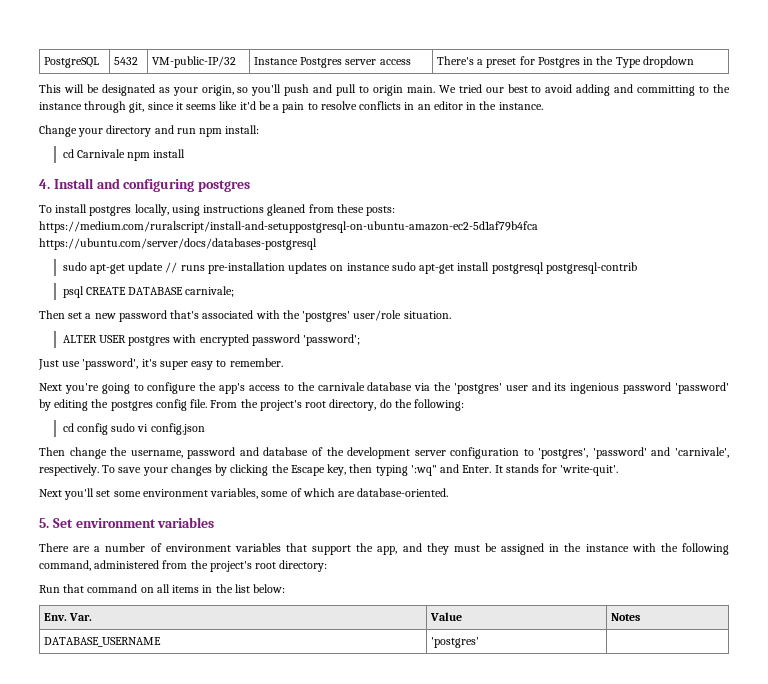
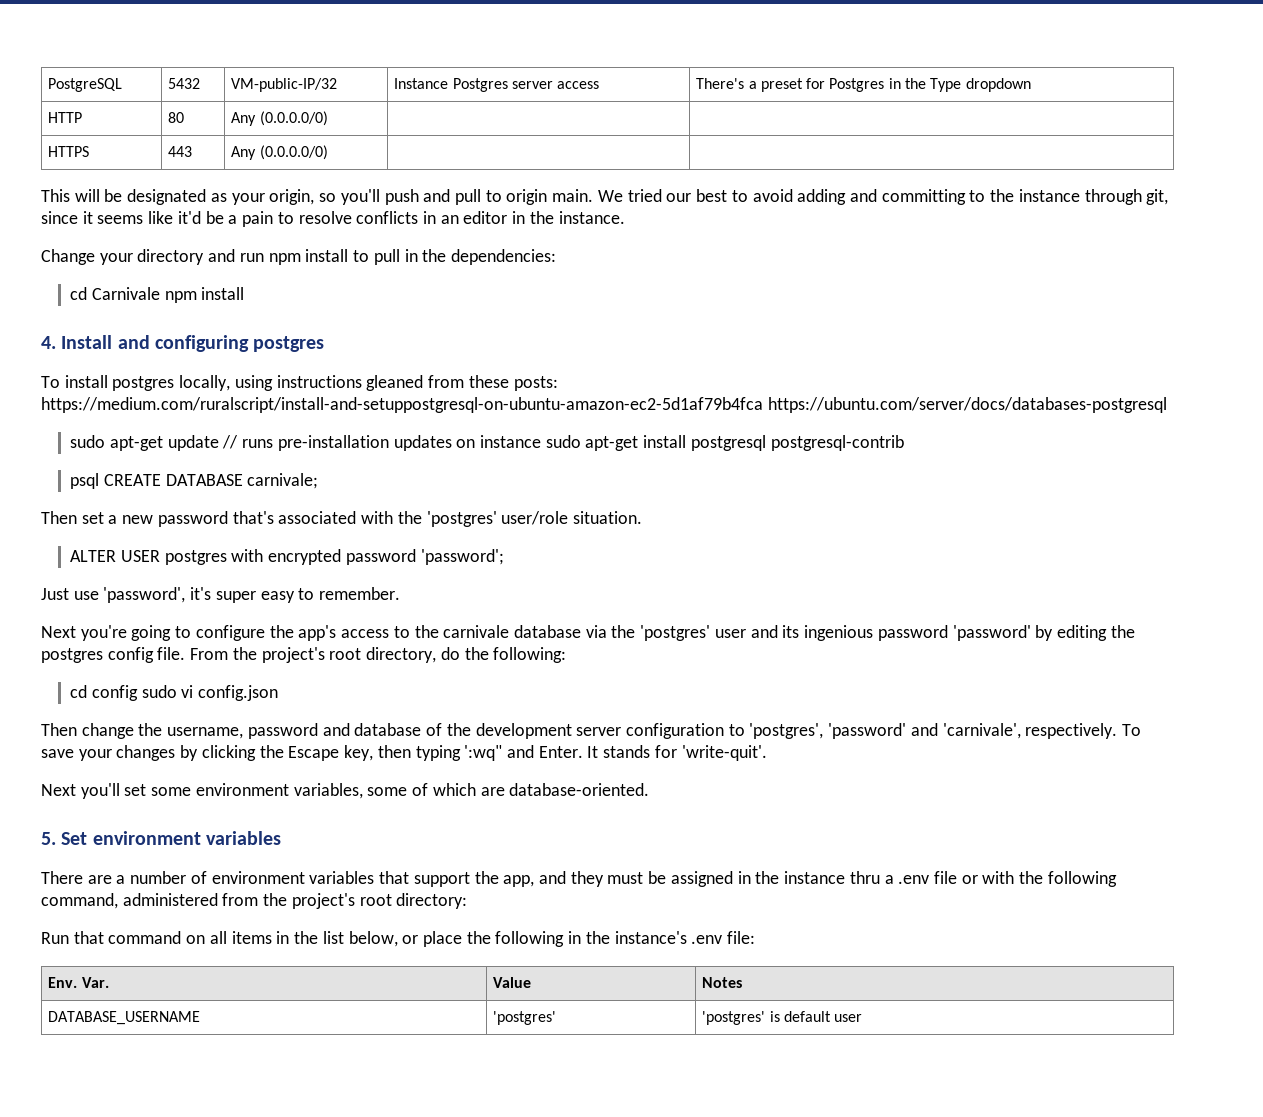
+ HTTP | 80 | Any (0.0.0.0/0) | |
+ HTTPS | 443 | Any (0.0.0.0/0) | |
- Change your directory and run npm install:
+ Change your directory and run npm install to pull in the dependencies:
- There are a number of environment variables that support the app, and they must be assigned in the instance with the following command, administered from the project's root directory:
+ There are a number of environment variables that support the app, and they must be assigned in the instance thru a .env file or with the following command, administered from the project's root directory:
- Run that command on all items in the list below:
+ Run that command on all items in the list below, or place the following in the instance's .env file:
- DATABASE_USERNAME | 'postgres' |
+ DATABASE_USERNAME | 'postgres' | 'postgres' is default user

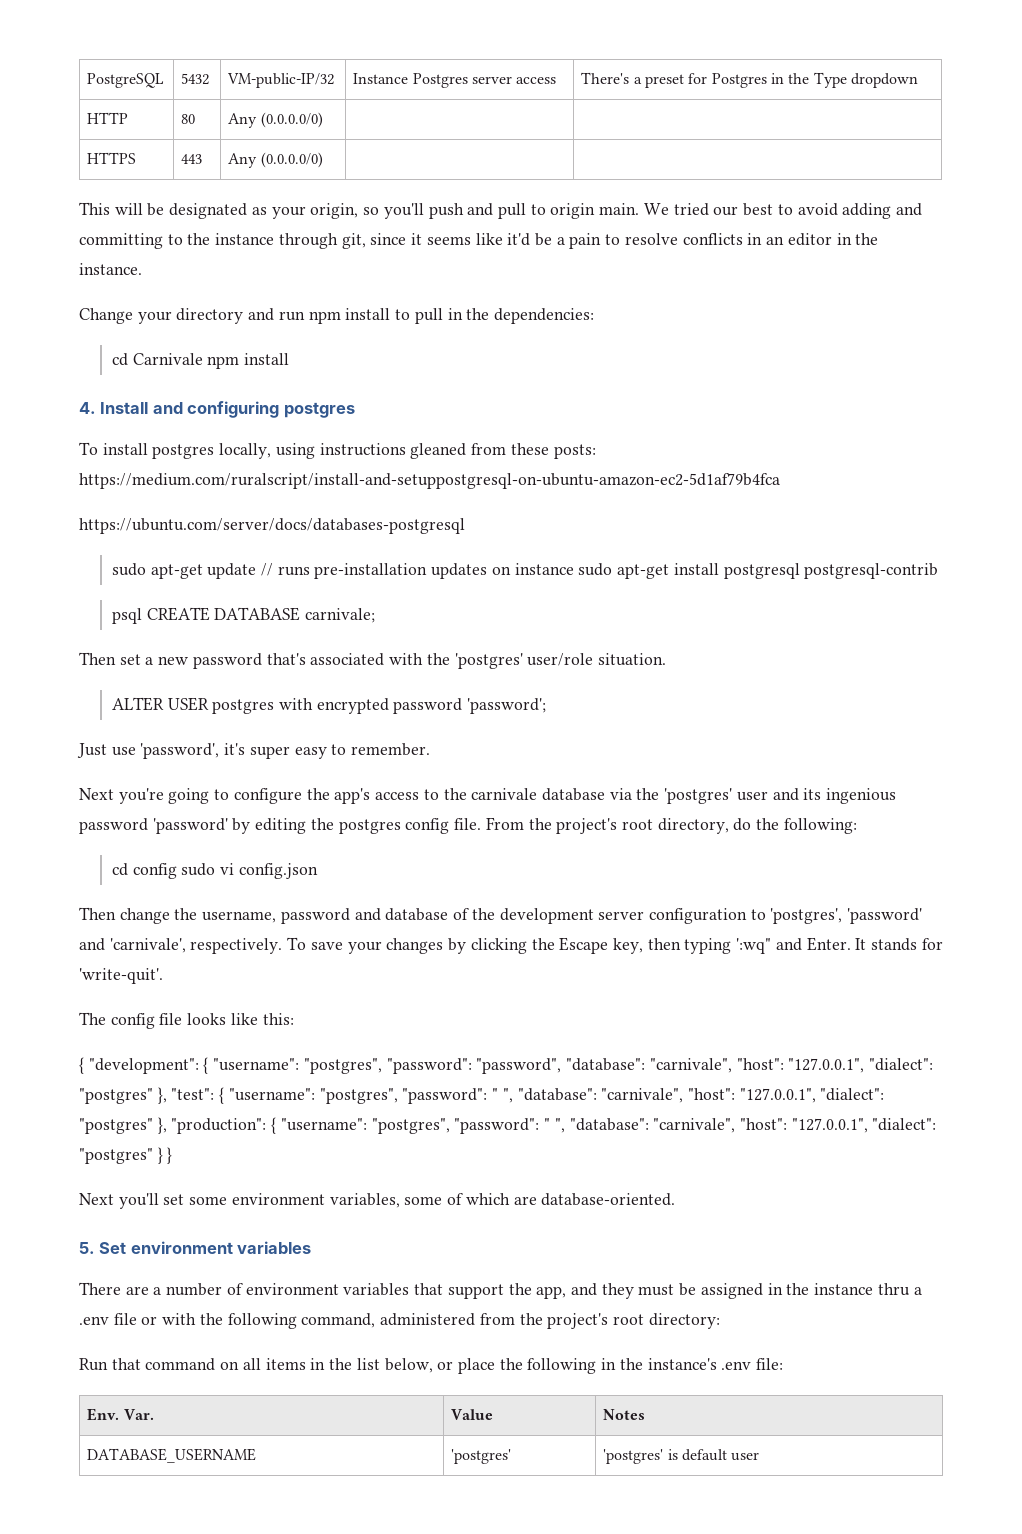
- To install postgres locally, using instructions gleaned from these posts: https://medium.com/ruralscript/install-and-setuppostgresql-on-ubuntu-amazon-ec2-5d1af79b4fca https://ubuntu.com/server/docs/databases-postgresql
+ To install postgres locally, using instructions gleaned from these posts: https://medium.com/ruralscript/install-and-setuppostgresql-on-ubuntu-amazon-ec2-5d1af79b4fca
+ https://ubuntu.com/server/docs/databases-postgresql
+ The config file looks like this:
+ { "development": { "username": "postgres", "password": "password", "database": "carnivale", "host": "127.0.0.1", "dialect": "postgres" }, "test": { "username": "postgres", "password": " ", "database": "carnivale", "host": "127.0.0.1", "dialect": "postgres" }, "production": { "username": "postgres", "password": " ", "database": "carnivale", "host": "127.0.0.1", "dialect": "postgres" } }

